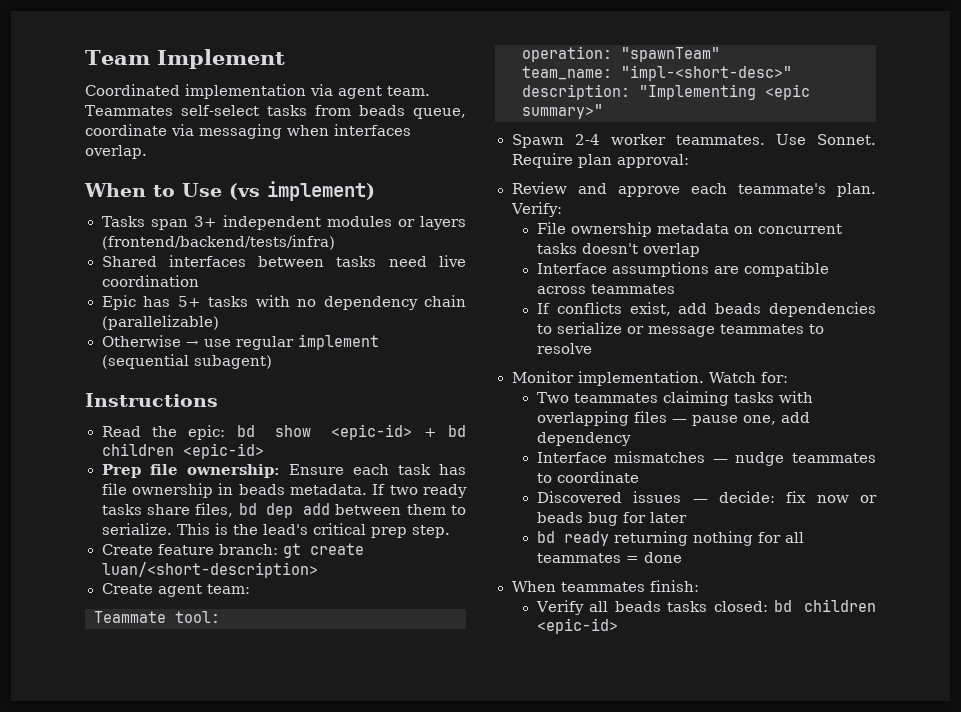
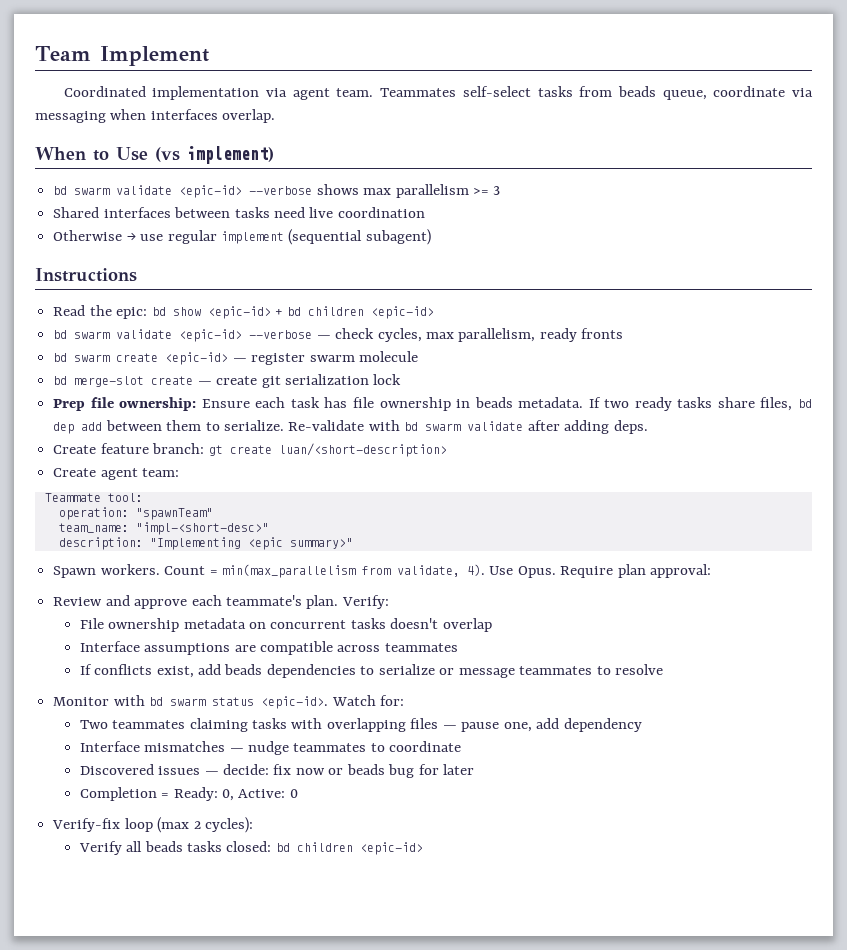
- Tasks span 3+ independent modules or layers (frontend/backend/tests/infra)
+ bd swarm validate <epic-id> --verbose shows max parallelism >= 3
- Epic has 5+ tasks with no dependency chain (parallelizable)
+ bd swarm validate <epic-id> --verbose — check cycles, max parallelism, ready fronts
+ bd swarm create <epic-id> — register swarm molecule
+ bd merge-slot create — create git serialization lock
- This is the lead's critical prep step.
+ Re-validate with bd swarm validate after adding deps.
- Spawn 2-4 worker teammates. Use Sonnet.
+ Spawn workers. Count = min(max_parallelism from validate, 4). Use Opus.
- Monitor implementation.
+ Monitor with bd swarm status <epic-id>.
- bd ready returning nothing for all teammates = done
- When teammates finish:
+ Completion = Ready: 0, Active: 0
+ Verify-fix loop (max 2 cycles):

